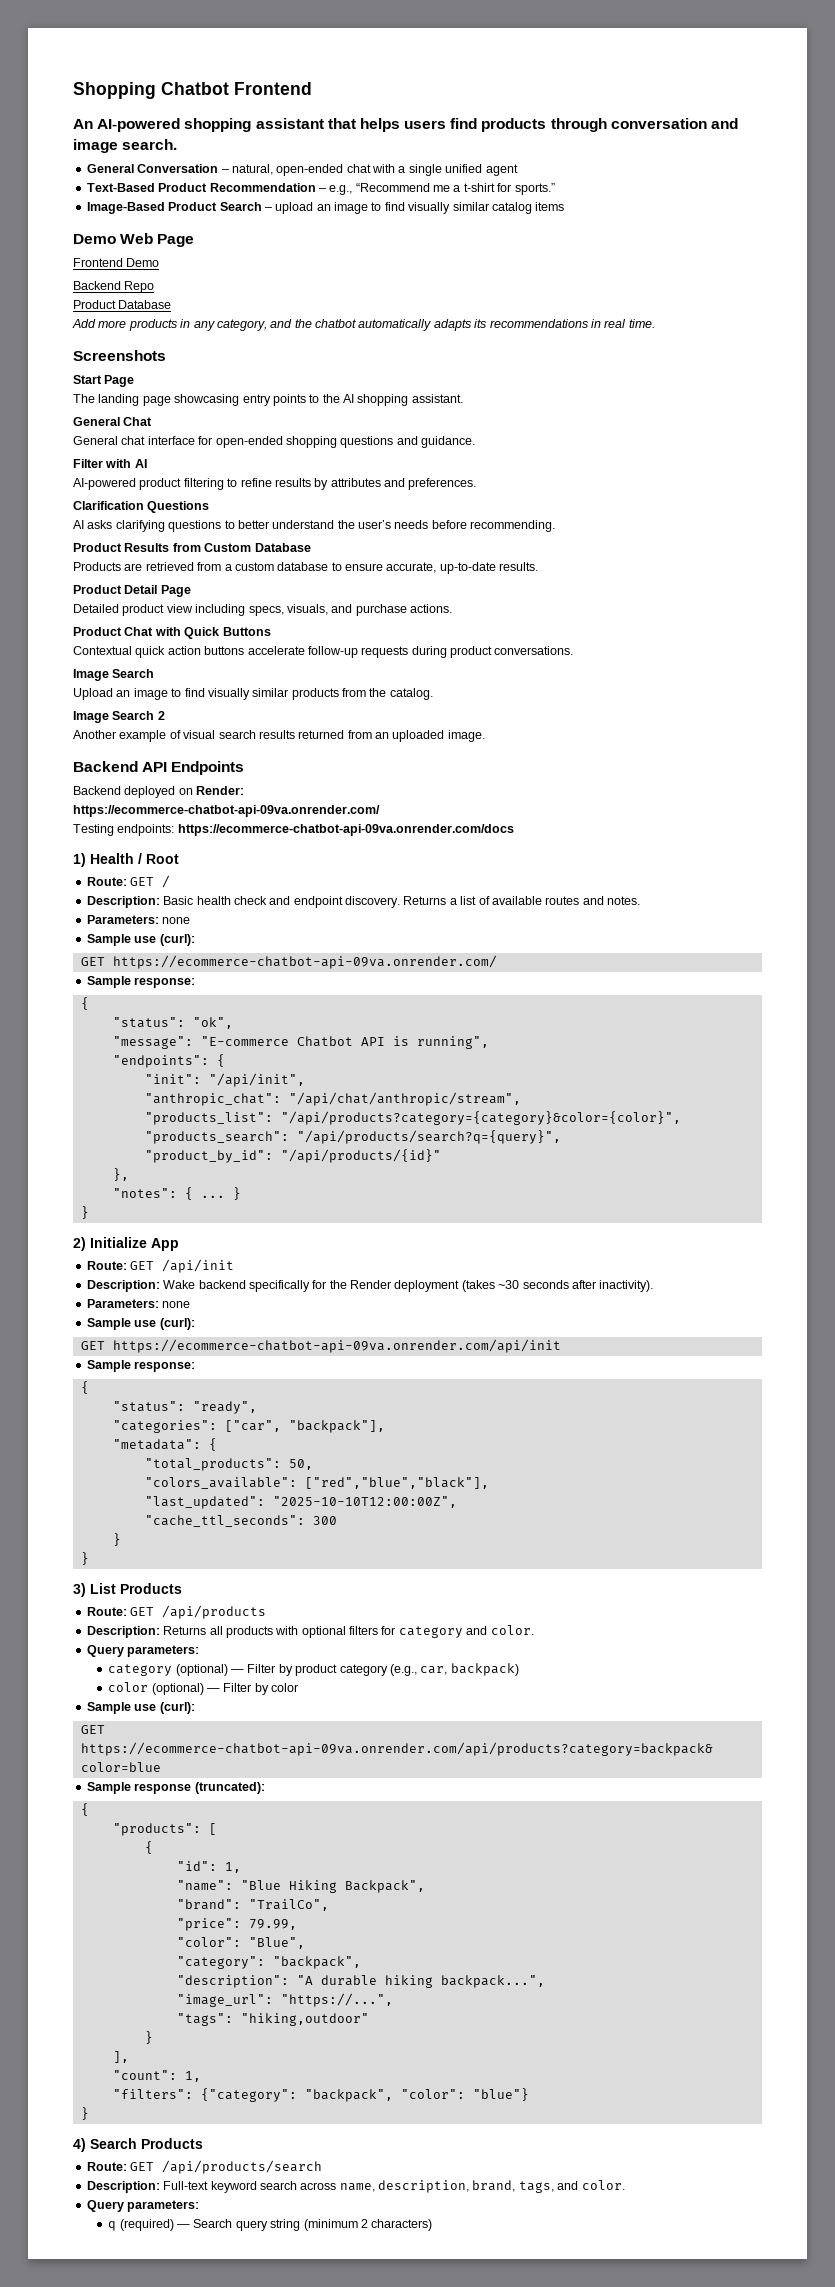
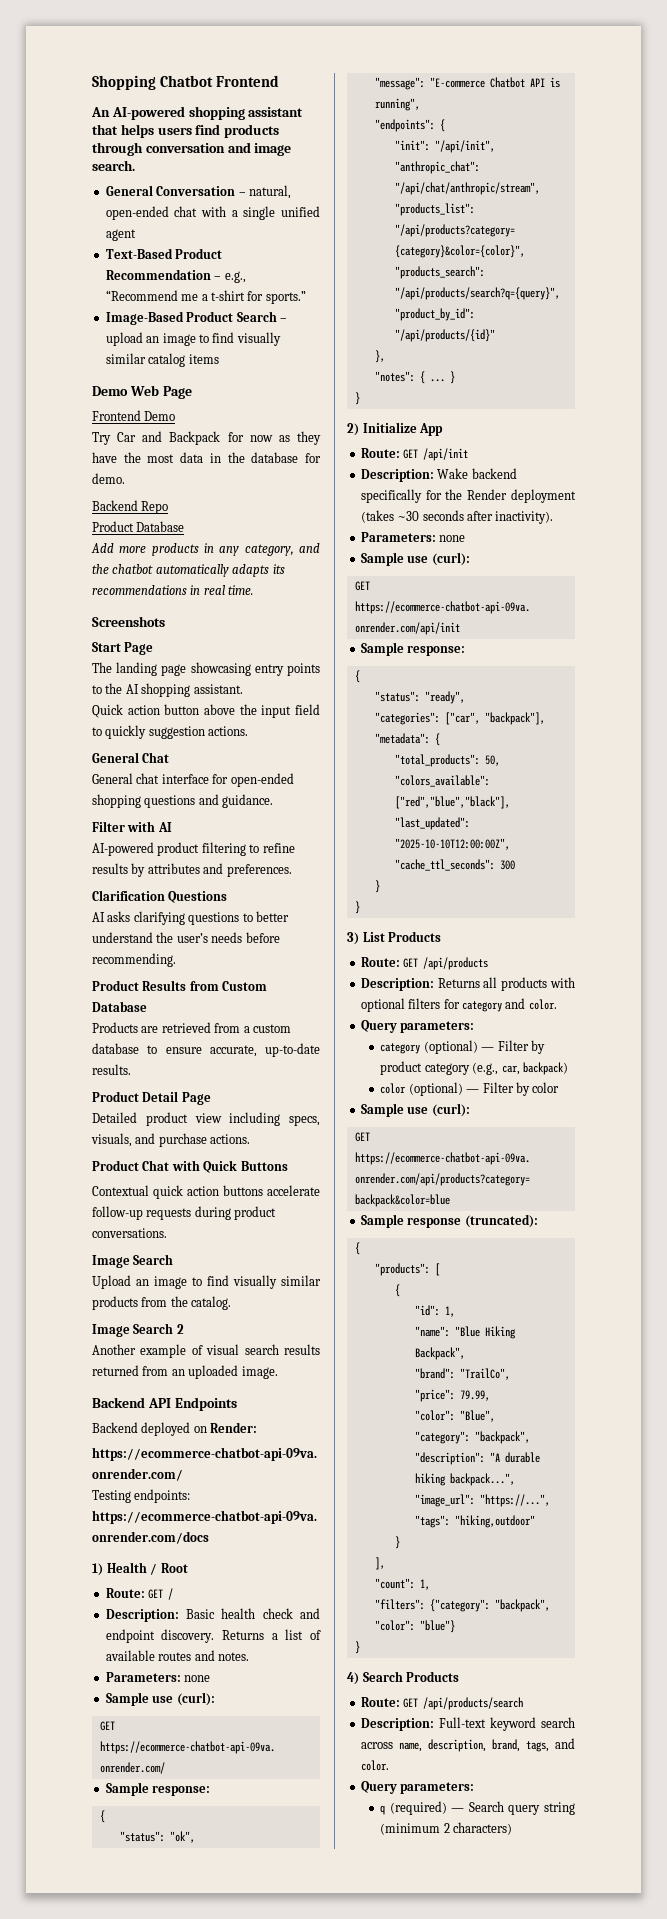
+ Try Car and Backpack for now as they have the most data in the database for demo.
+ Quick action button above the input field to quickly suggestion actions.

